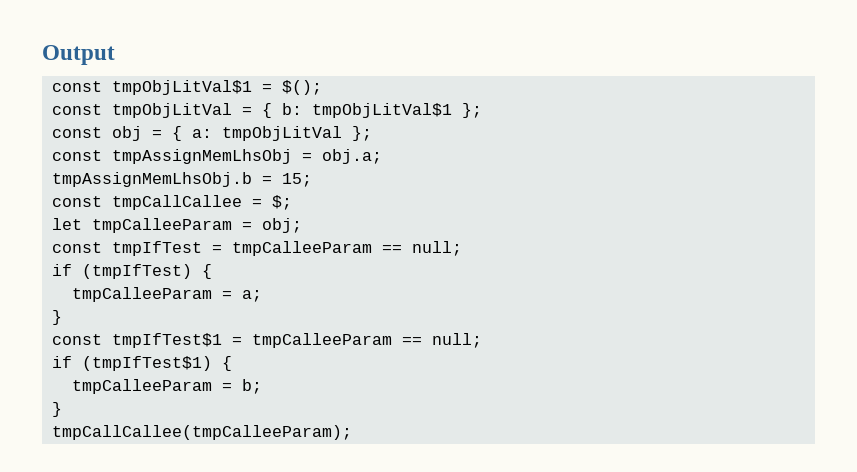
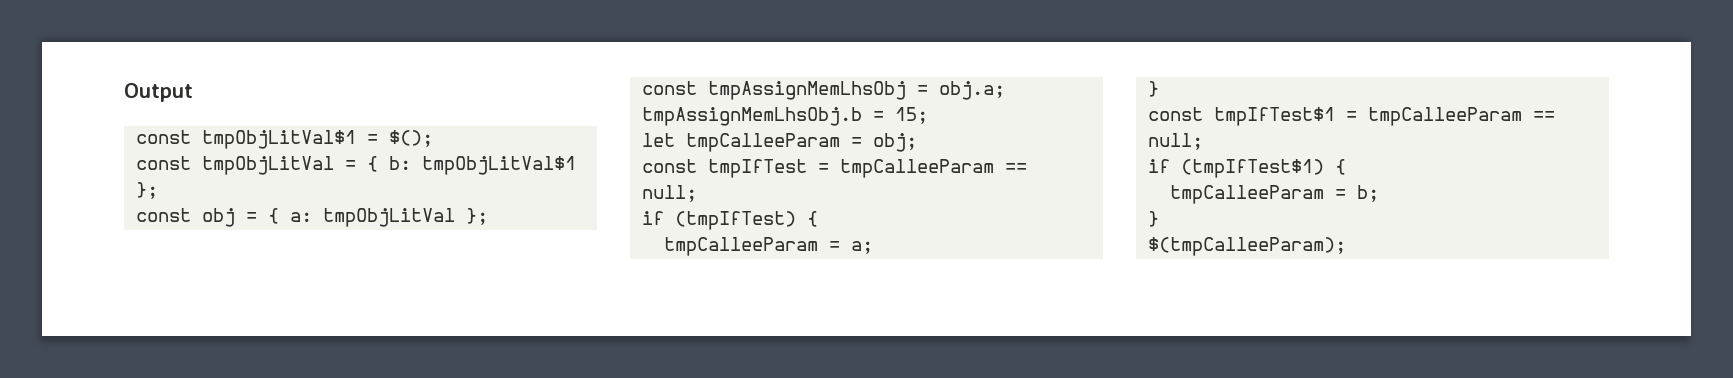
- const tmpCallCallee = $;
- tmpCallCallee(tmpCalleeParam);
+ $(tmpCalleeParam);

